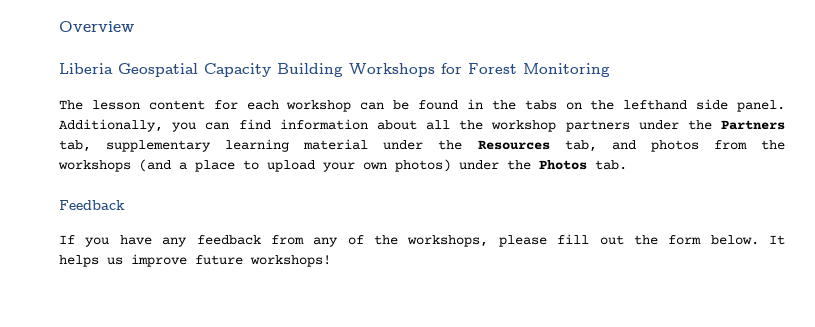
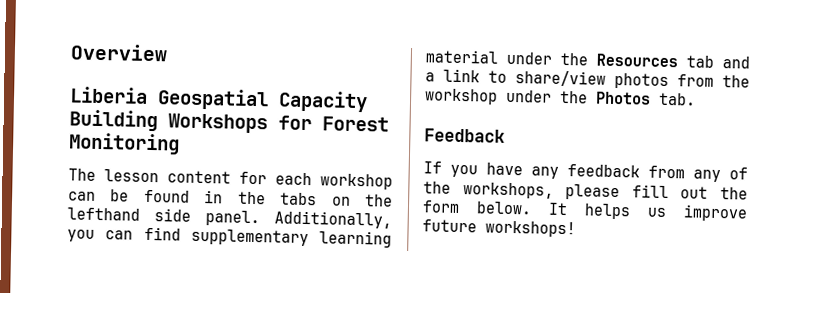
- Additionally, you can find information about all the workshop partners under the Partners tab, supplementary learning material under the Resources tab, and photos from the workshops (and a place to upload your own photos) under the Photos tab.
+ Additionally, you can find supplementary learning material under the Resources tab and a link to share/view photos from the workshop under the Photos tab.

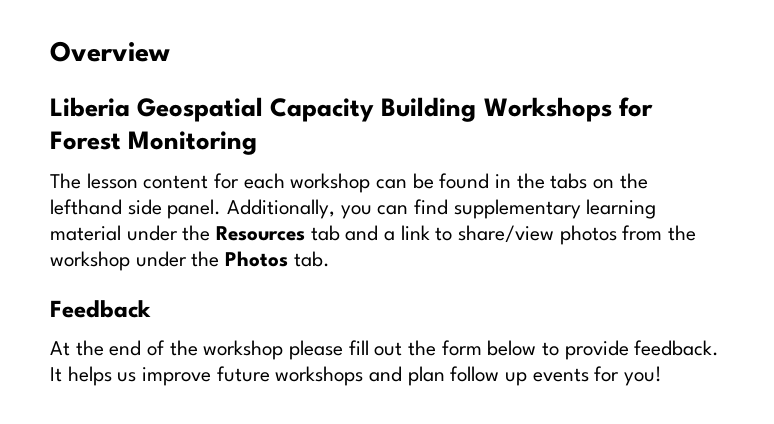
- If you have any feedback from any of the workshops, please fill out the form below.
+ At the end of the workshop please fill out the form below to provide feedback.
- It helps us improve future workshops!
+ It helps us improve future workshops and plan follow up events for you!

